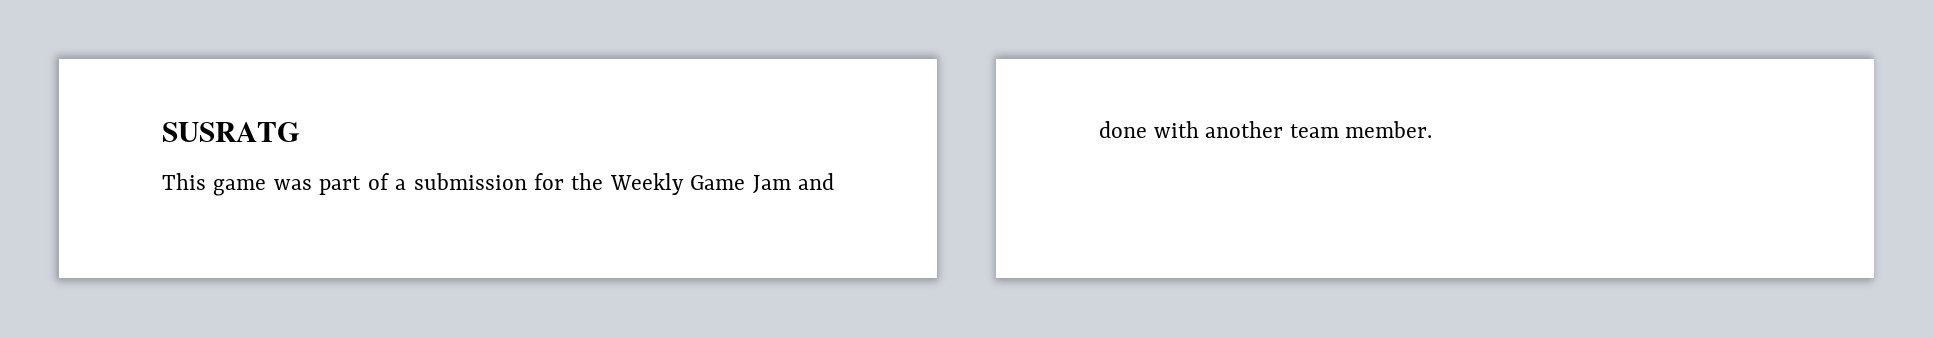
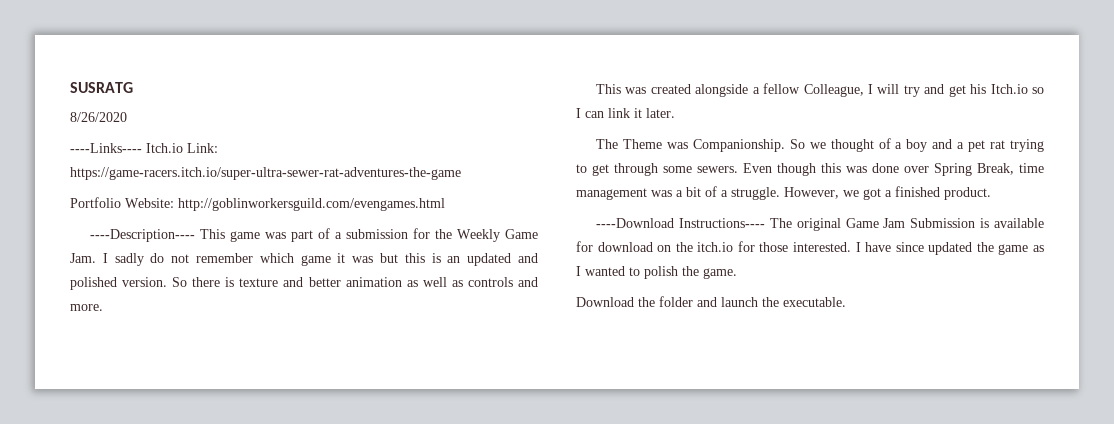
- This game was part of a submission for the Weekly Game Jam and done with another team member.
+ 8/26/2020
+ ----Links---- Itch.io Link: https://game-racers.itch.io/super-ultra-sewer-rat-adventures-the-game
+ Portfolio Website: http://goblinworkersguild.com/evengames.html
+ ----Description---- This game was part of a submission for the Weekly Game Jam. I sadly do not remember which game it was but this is an updated and polished version. So there is texture and better animation as well as controls and more.
+ This was created alongside a fellow Colleague, I will try and get his Itch.io so I can link it later.
+ The Theme was Companionship. So we thought of a boy and a pet rat trying to get through some sewers. Even though this was done over Spring Break, time management was a bit of a struggle. However, we got a finished product.
+ ----Download Instructions---- The original Game Jam Submission is available for download on the itch.io for those interested. I have since updated the game as I wanted to polish the game.
+ Download the folder and launch the executable.

